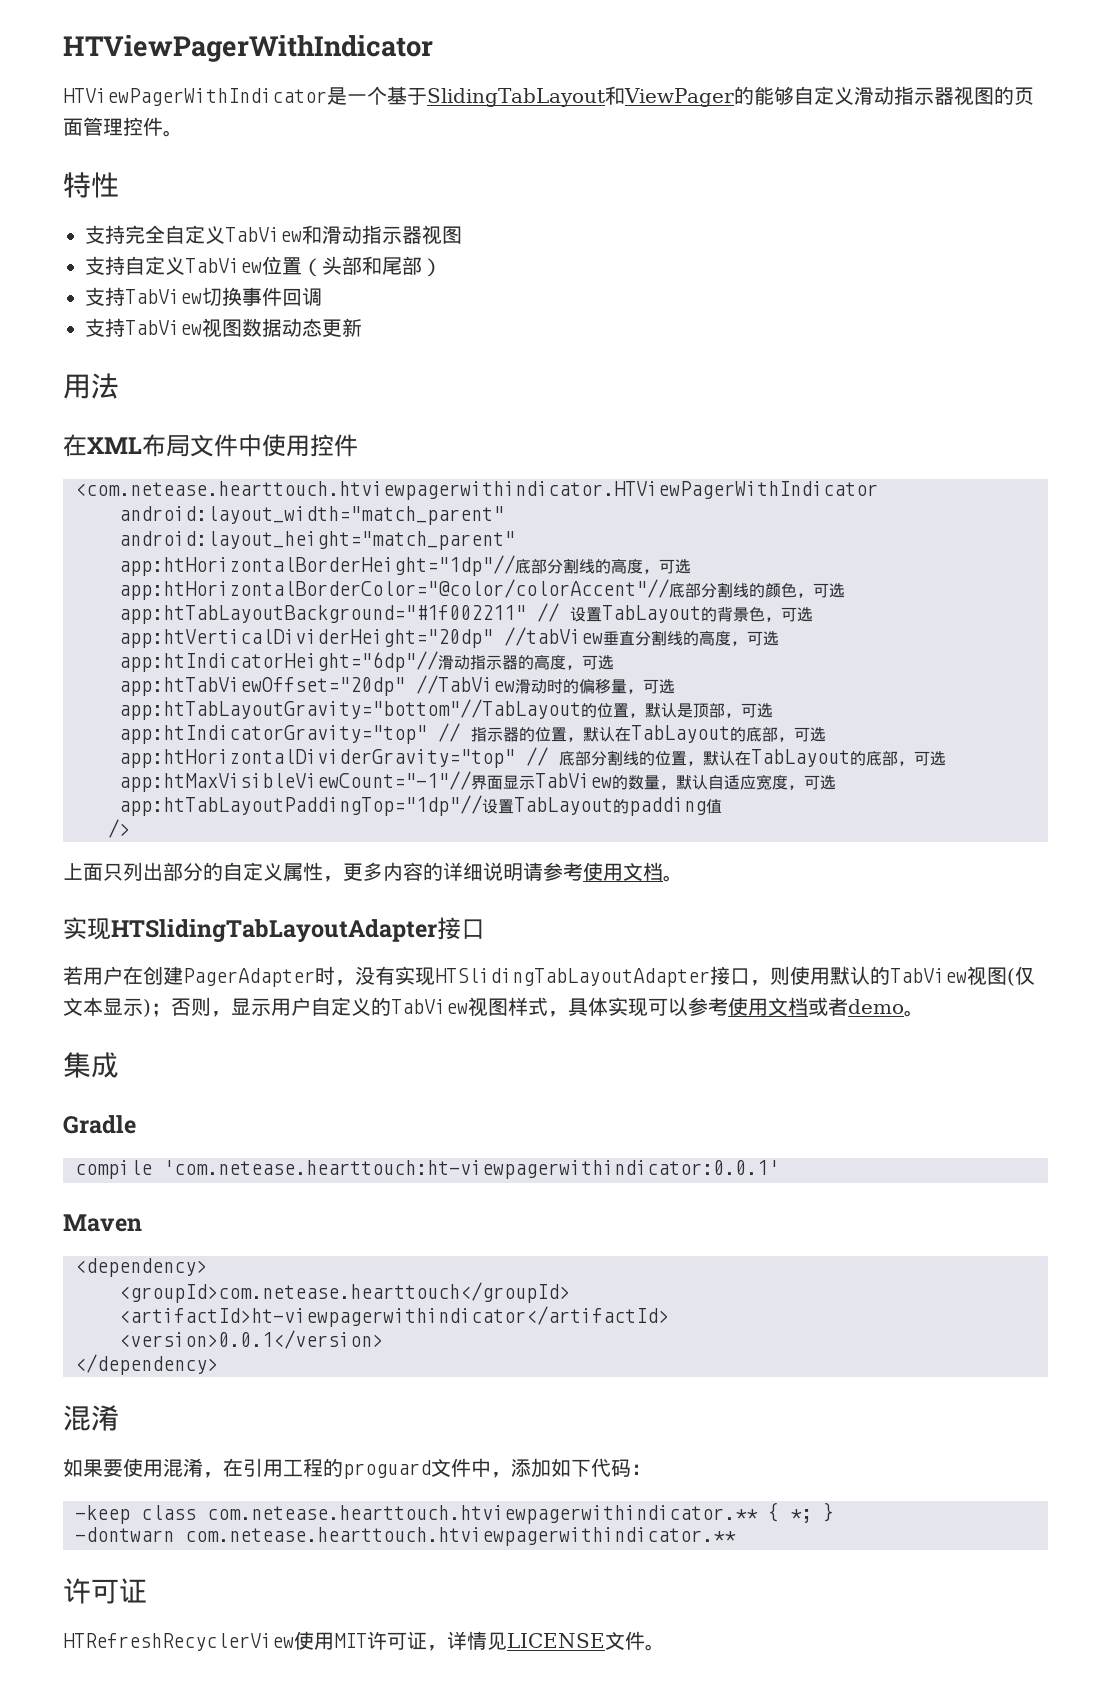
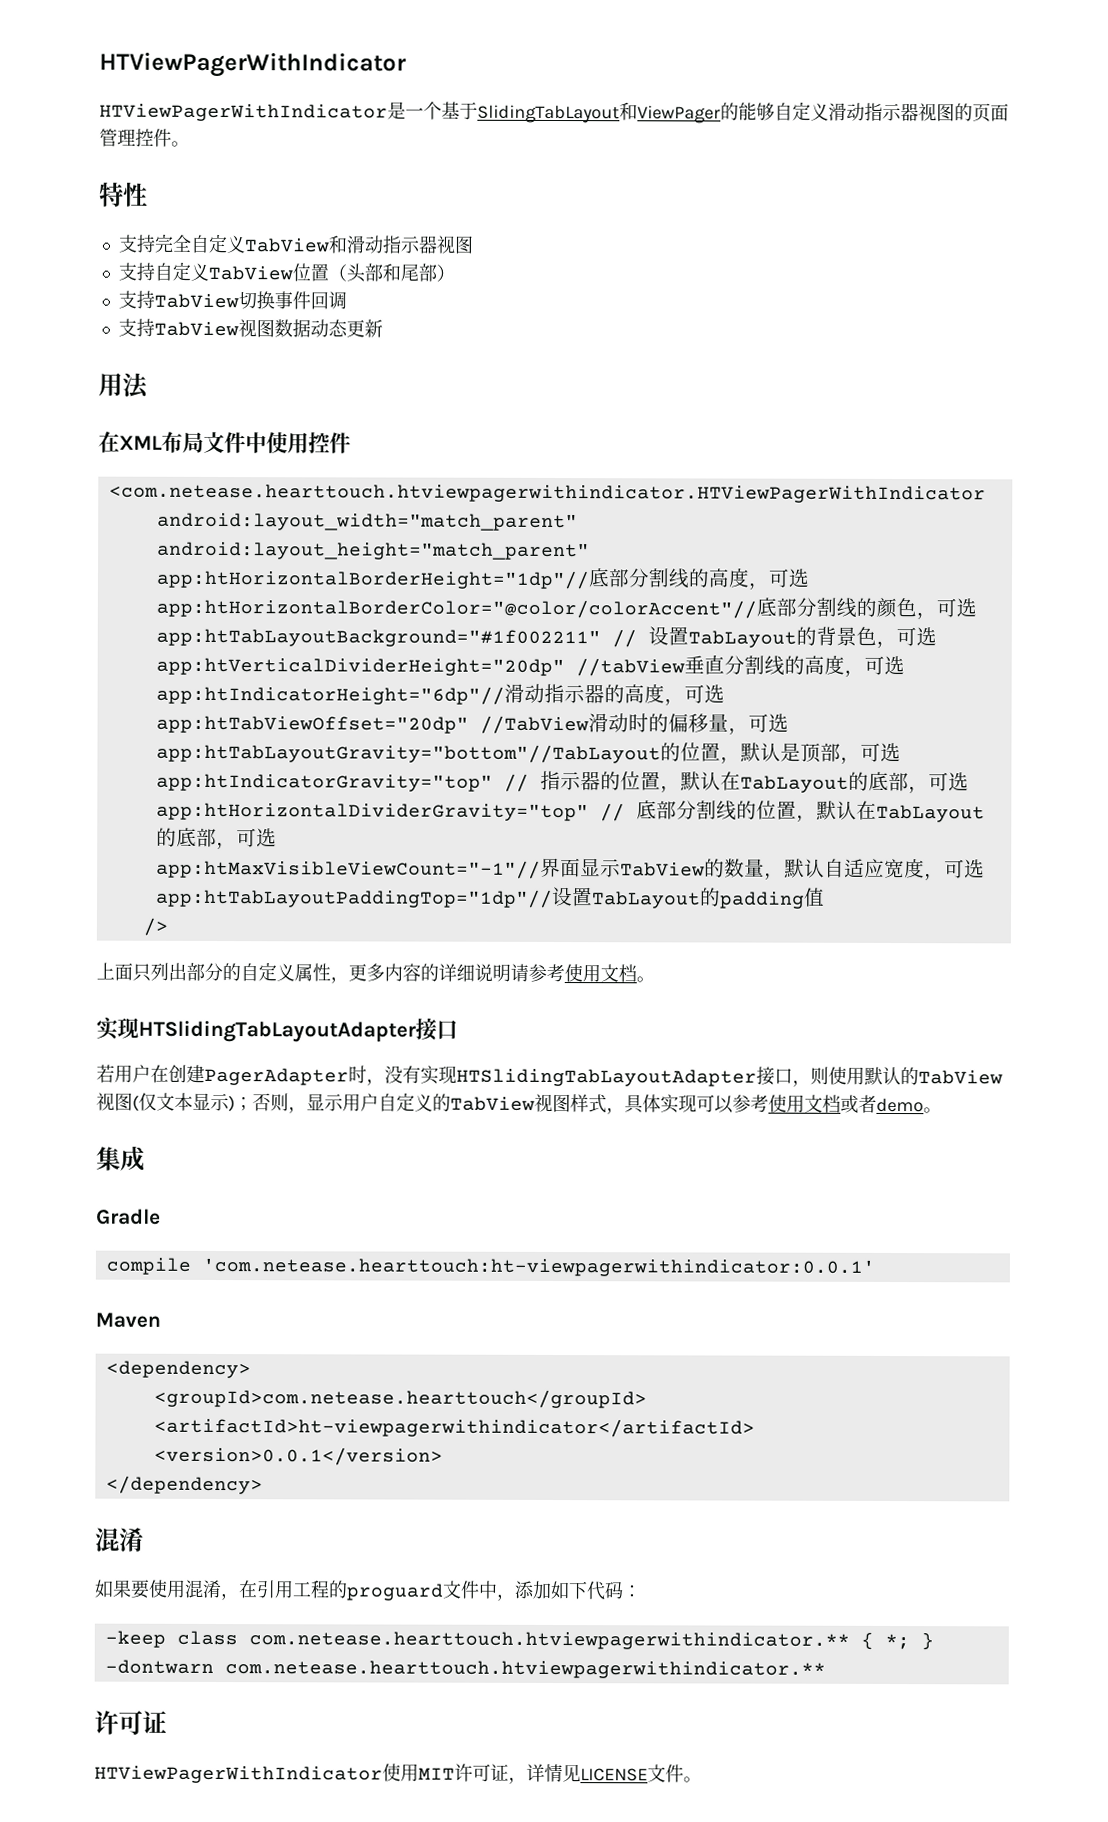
- HTRefreshRecyclerView使用MIT许可证，详情见LICENSE文件。
+ HTViewPagerWithIndicator使用MIT许可证，详情见LICENSE文件。

